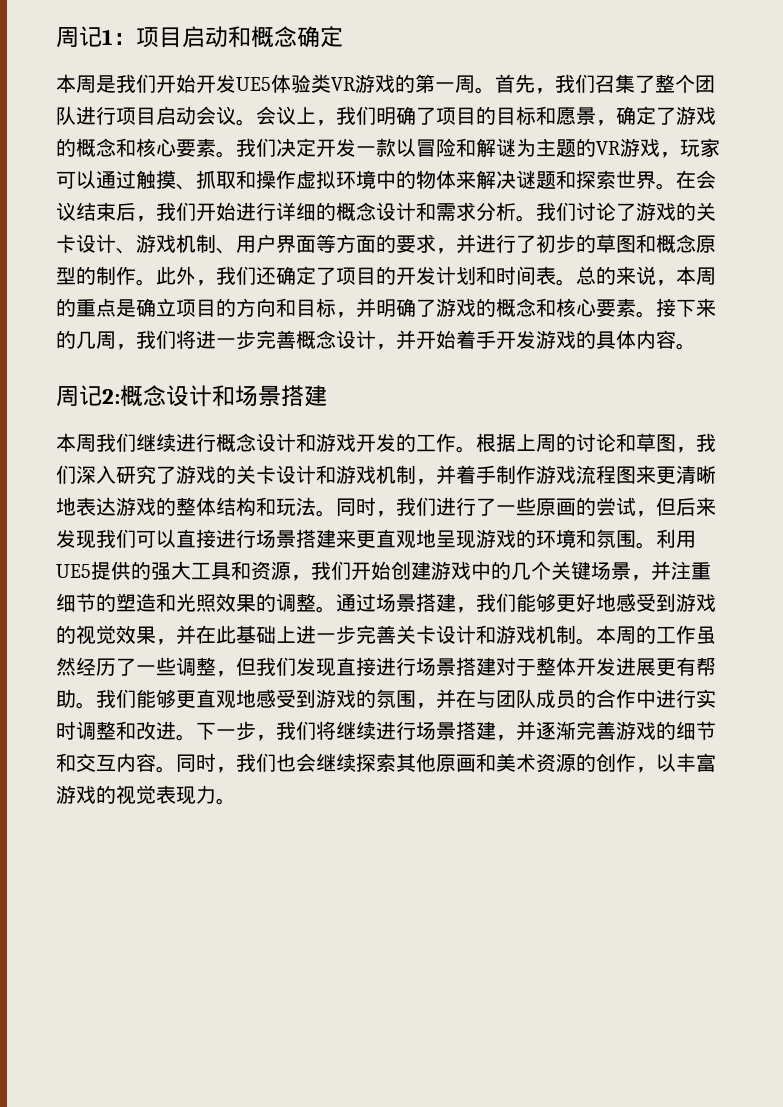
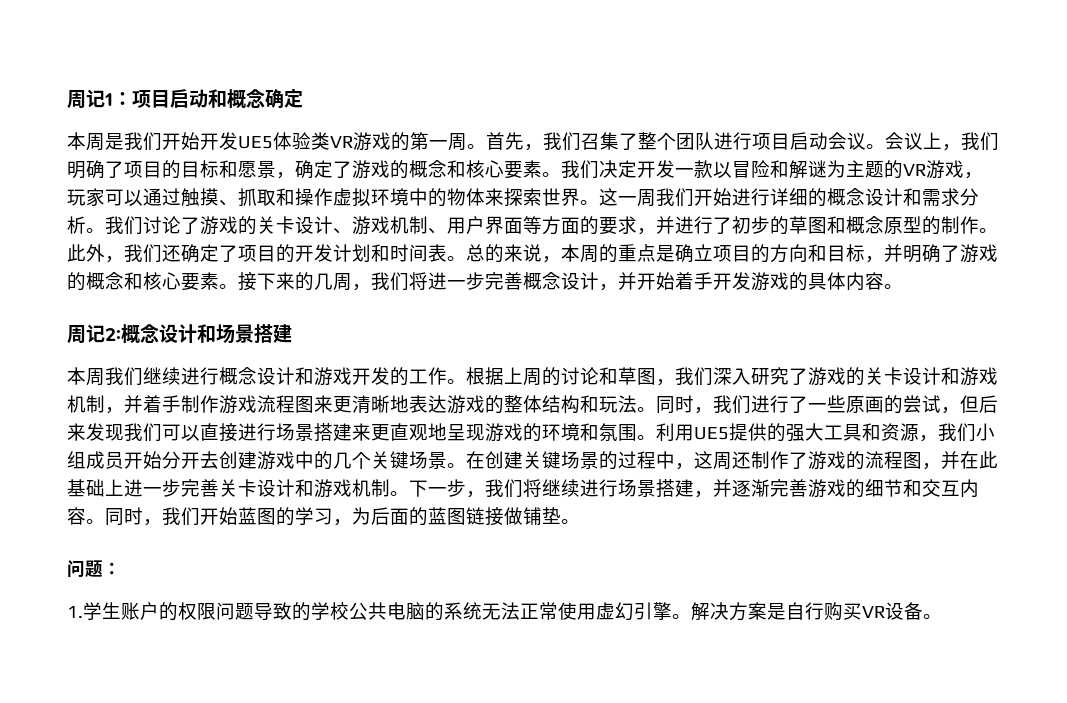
- 我们决定开发一款以冒险和解谜为主题的VR游戏，玩家可以通过触摸、抓取和操作虚拟环境中的物体来解决谜题和探索世界。在会议结束后，我们开始进行详细的概念设计和需求分析。
+ 我们决定开发一款以冒险和解谜为主题的VR游戏，玩家可以通过触摸、抓取和操作虚拟环境中的物体来探索世界。这一周我们开始进行详细的概念设计和需求分析。
- 利用UE5提供的强大工具和资源，我们开始创建游戏中的几个关键场景，并注重细节的塑造和光照效果的调整。通过场景搭建，我们能够更好地感受到游戏的视觉效果，并在此基础上进一步完善关卡设计和游戏机制。
+ 利用UE5提供的强大工具和资源，我们小组成员开始分开去创建游戏中的几个关键场景。在创建关键场景的过程中，这周还制作了游戏的流程图，并在此基础上进一步完善关卡设计和游戏机制。
- 本周的工作虽然经历了一些调整，但我们发现直接进行场景搭建对于整体开发进展更有帮助。我们能够更直观地感受到游戏的氛围，并在与团队成员的合作中进行实时调整和改进。
- 同时，我们也会继续探索其他原画和美术资源的创作，以丰富游戏的视觉表现力。
+ 同时，我们开始蓝图的学习，为后面的蓝图链接做铺垫。
+ 问题：
+ 1.学生账户的权限问题导致的学校公共电脑的系统无法正常使用虚幻引擎。解决方案是自行购买VR设备。

